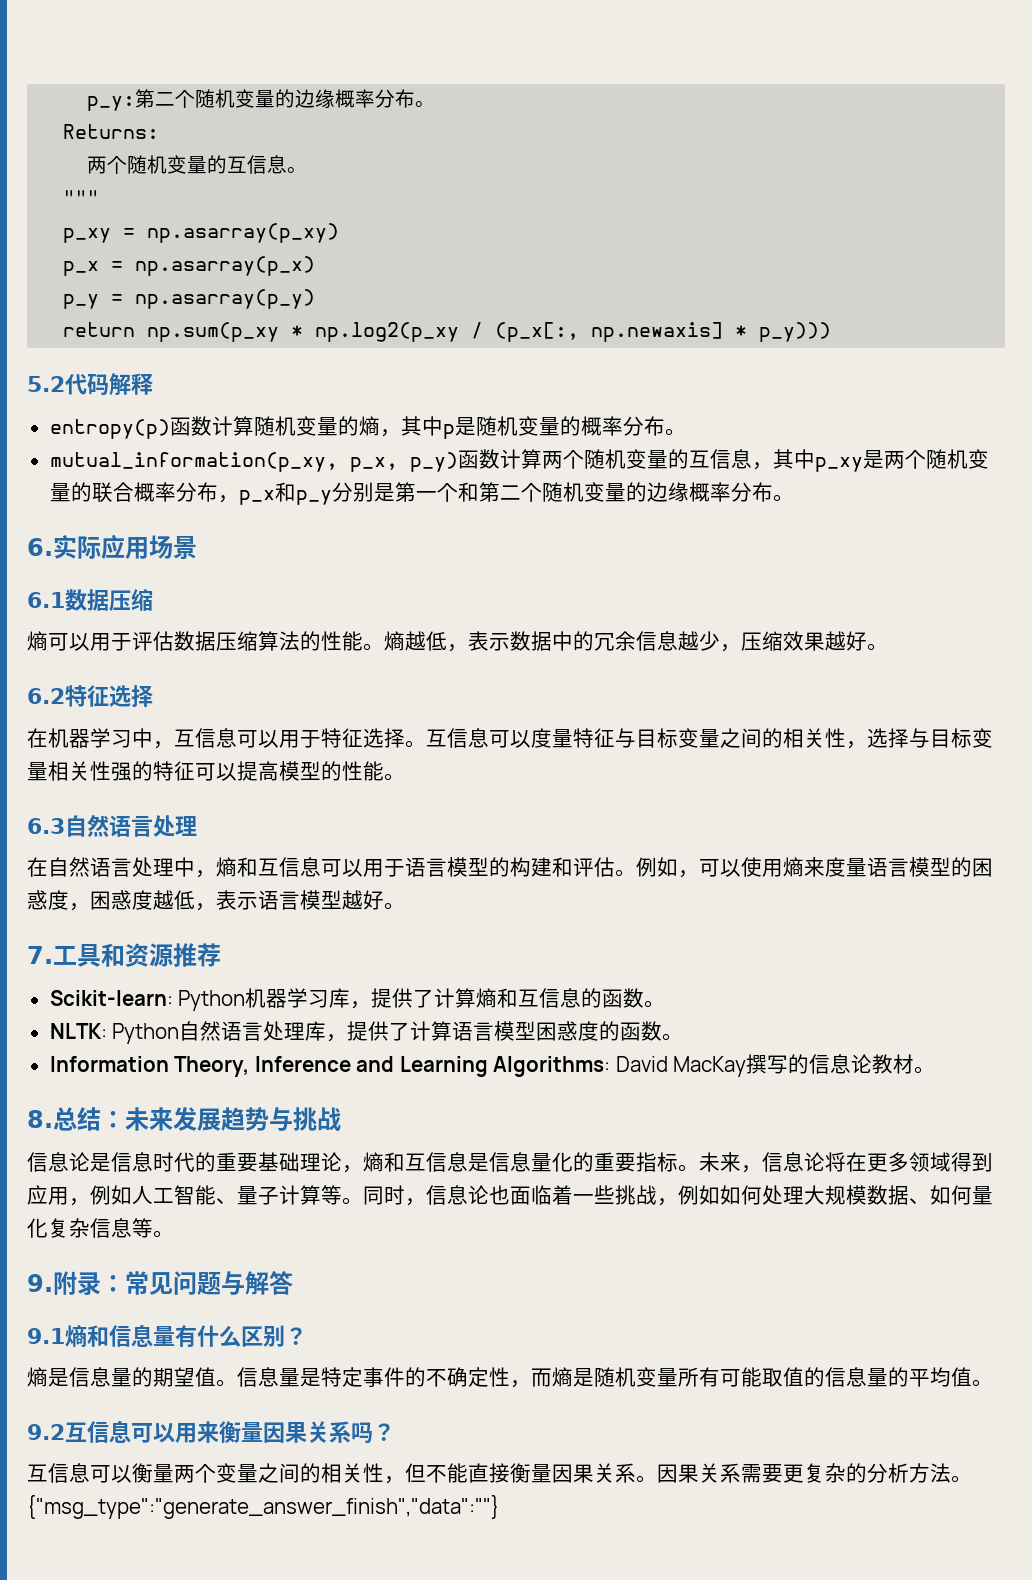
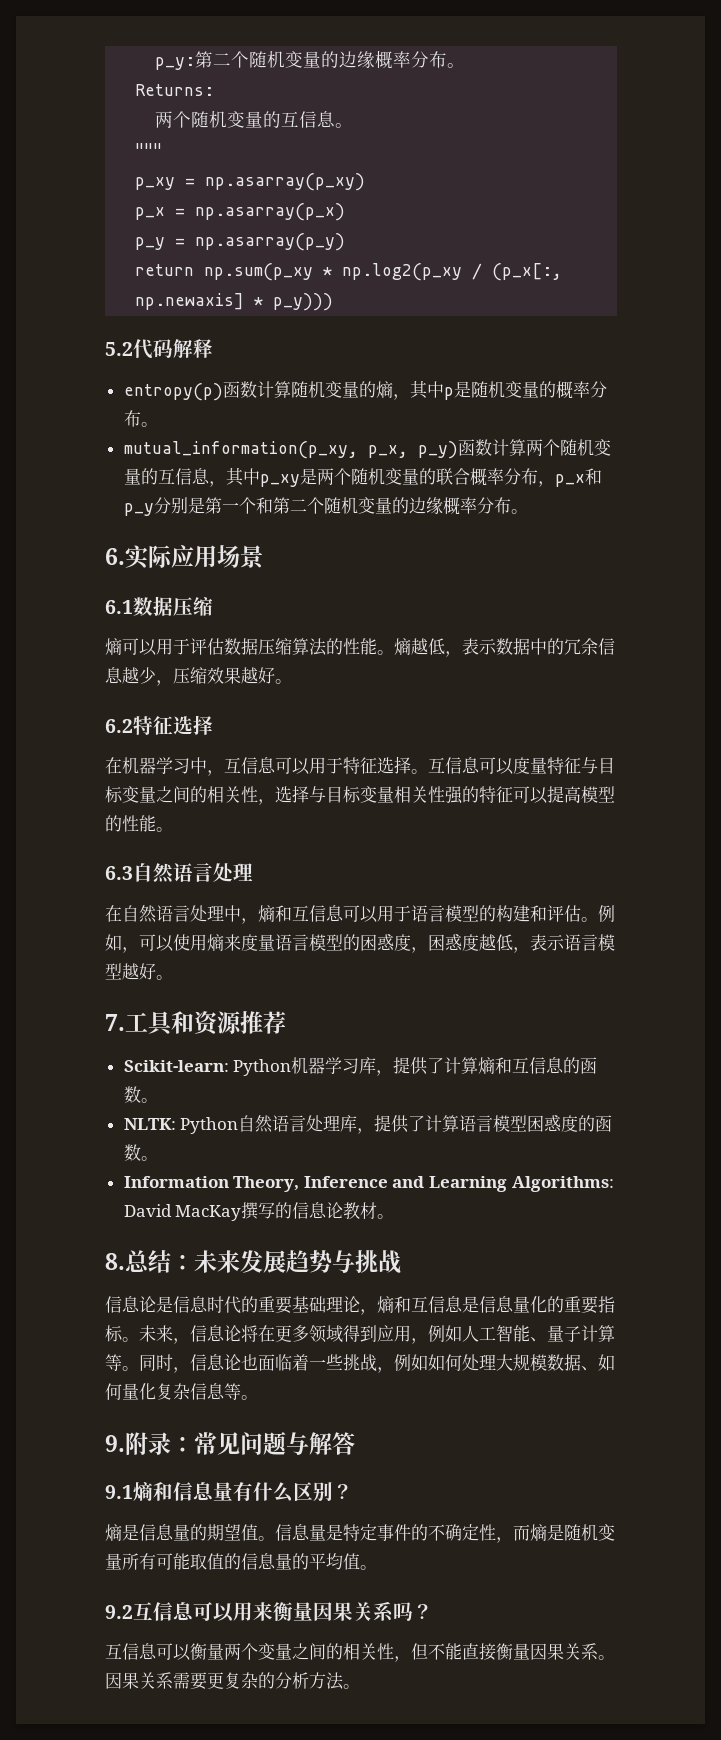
- {"msg_type":"generate_answer_finish","data":""}

